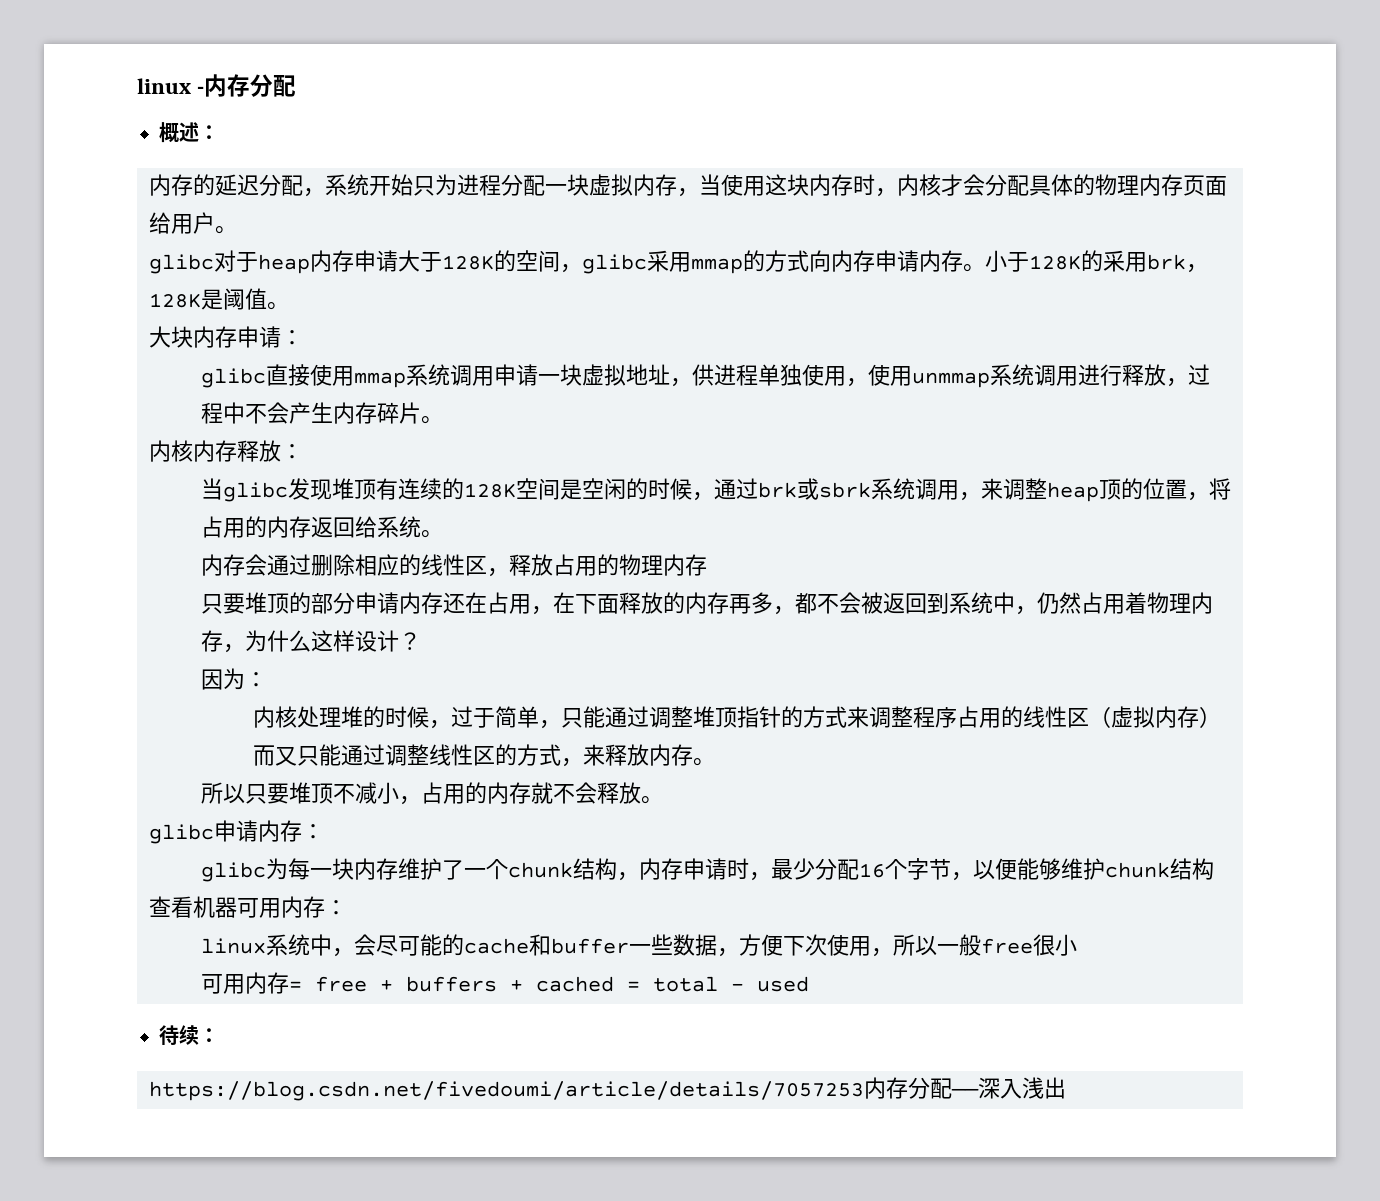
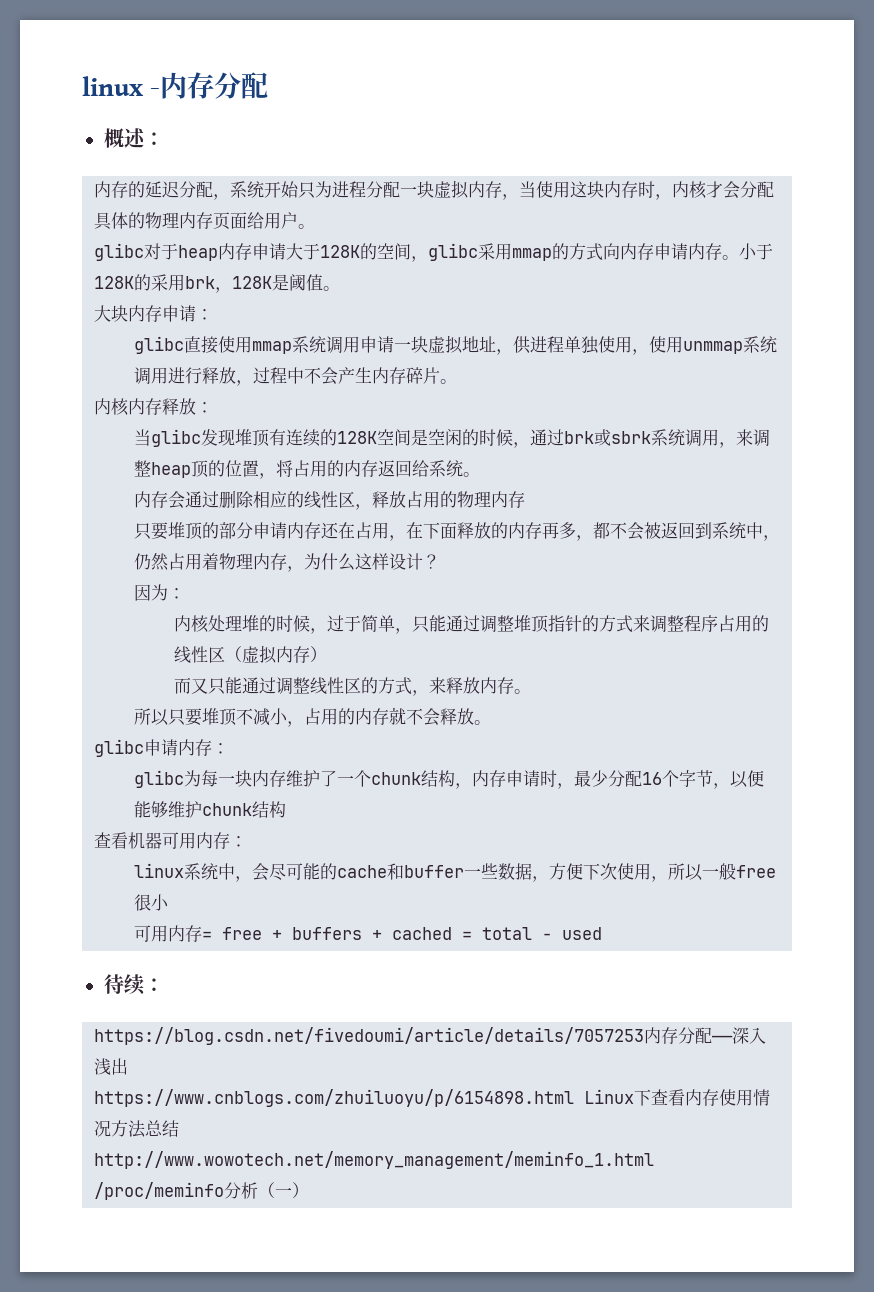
+ https://www.cnblogs.com/zhuiluoyu/p/6154898.html Linux下查看内存使用情况方法总结
+ http://www.wowotech.net/memory_management/meminfo_1.html /proc/meminfo分析（一）

